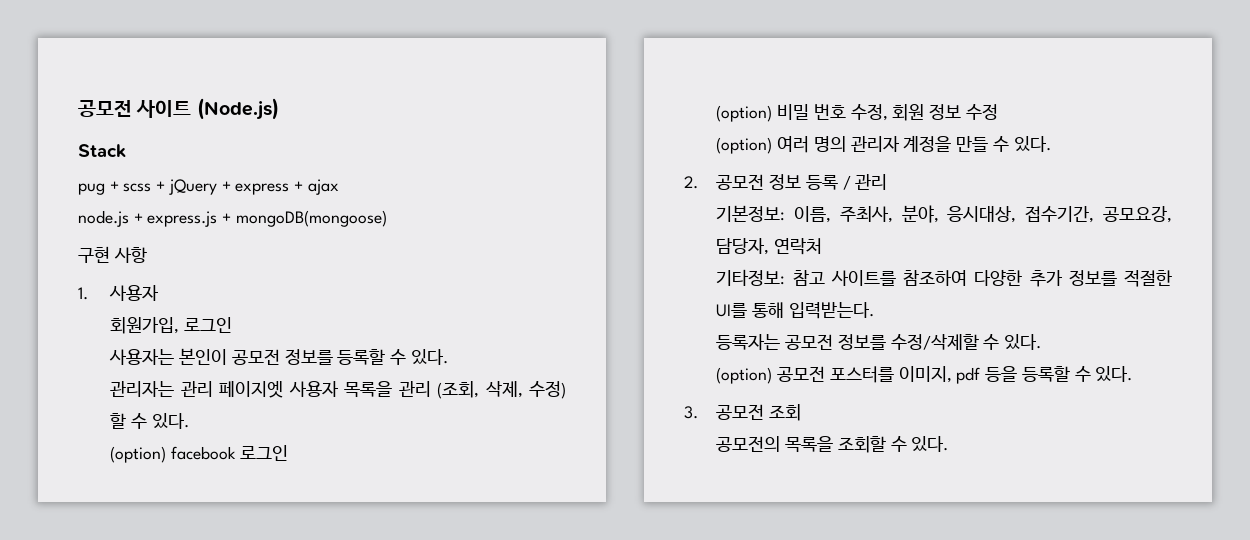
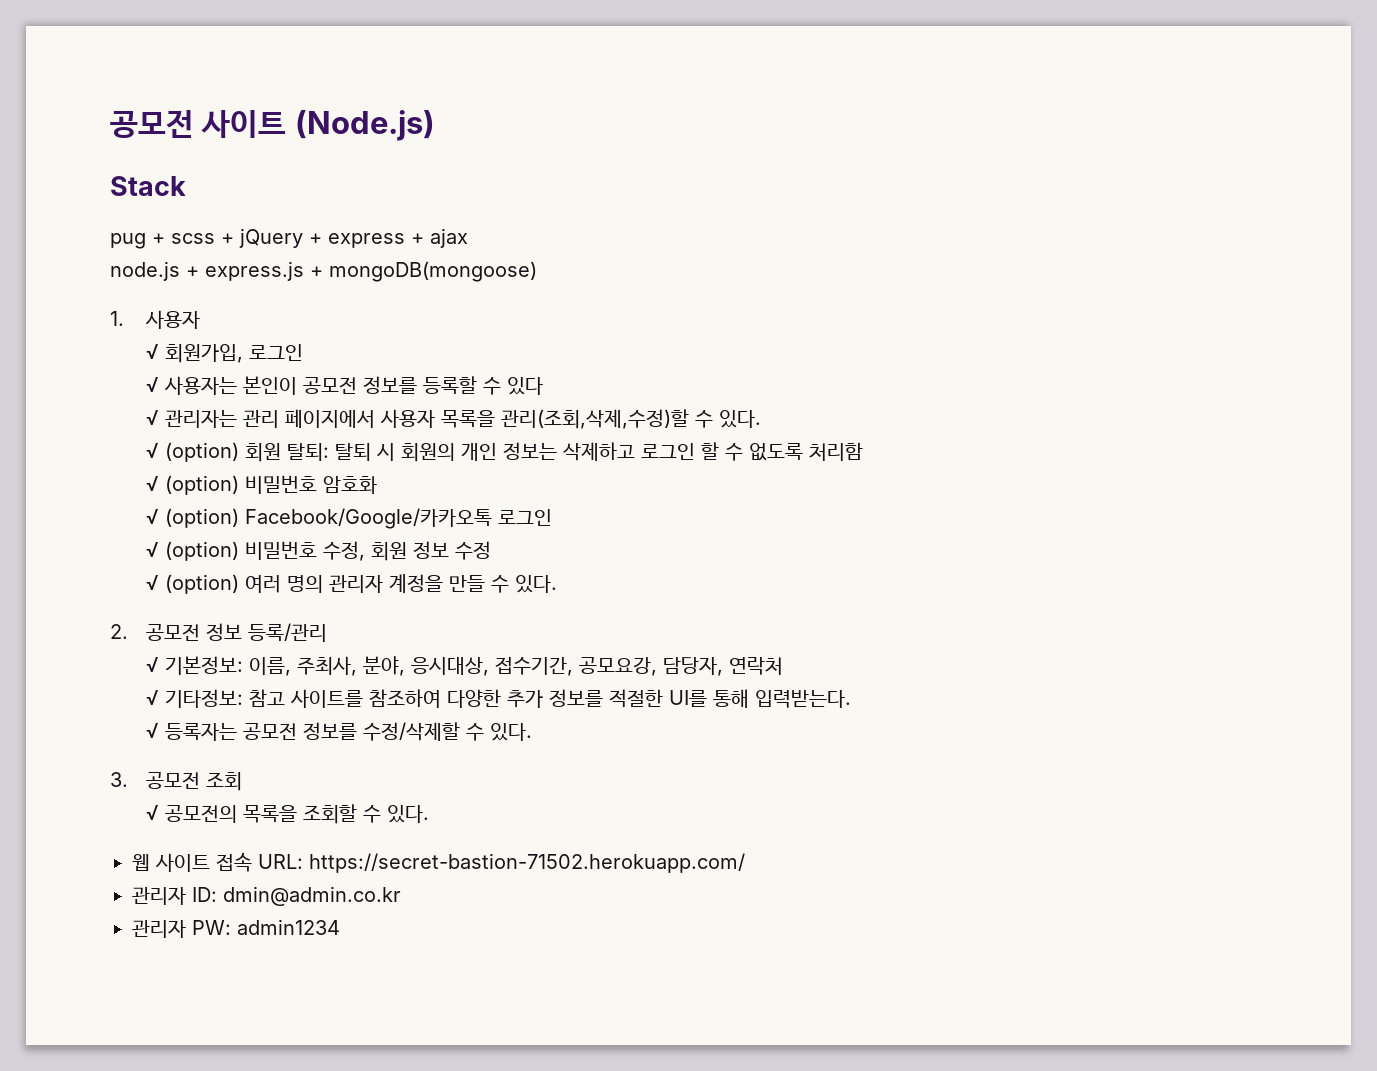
- 구현 사항
- 회원가입, 로그인
+ √ 회원가입, 로그인
- 사용자는 본인이 공모전 정보를 등록할 수 있다.
- 관리자는 관리 페이지엣 사용자 목록을 관리 (조회, 삭제, 수정) 할 수 있다.
- (option) facebook 로그인
- (option) 비밀 번호 수정, 회원 정보 수정
+ √ 사용자는 본인이 공모전 정보를 등록할 수 있다
+ √ 관리자는 관리 페이지에서 사용자 목록을 관리(조회,삭제,수정)할 수 있다.
+ √ (option) 회원 탈퇴: 탈퇴 시 회원의 개인 정보는 삭제하고 로그인 할 수 없도록 처리함
+ √ (option) 비밀번호 암호화
+ √ (option) Facebook/Google/카카오톡 로그인
+ √ (option) 비밀번호 수정, 회원 정보 수정
- (option) 여러 명의 관리자 계정을 만들 수 있다.
+ √ (option) 여러 명의 관리자 계정을 만들 수 있다.
- 2. 공모전 정보 등록 / 관리
- 기본정보: 이름, 주최사, 분야, 응시대상, 접수기간, 공모요강, 담당자, 연락처
+ 2. 공모전 정보 등록/관리
+ √ 기본정보: 이름, 주최사, 분야, 응시대상, 접수기간, 공모요강, 담당자, 연락처
- 기타정보: 참고 사이트를 참조하여 다양한 추가 정보를 적절한 UI를 통해 입력받는다.
+ √ 기타정보: 참고 사이트를 참조하여 다양한 추가 정보를 적절한 UI를 통해 입력받는다.
- 등록자는 공모전 정보를 수정/삭제할 수 있다.
+ √ 등록자는 공모전 정보를 수정/삭제할 수 있다.
- (option) 공모전 포스터를 이미지, pdf 등을 등록할 수 있다.
- 공모전의 목록을 조회할 수 있다.
+ √ 공모전의 목록을 조회할 수 있다.
+ 웹 사이트 접속 URL: https://secret-bastion-71502.herokuapp.com/
+ 관리자 ID: dmin@admin.co.kr
+ 관리자 PW: admin1234

